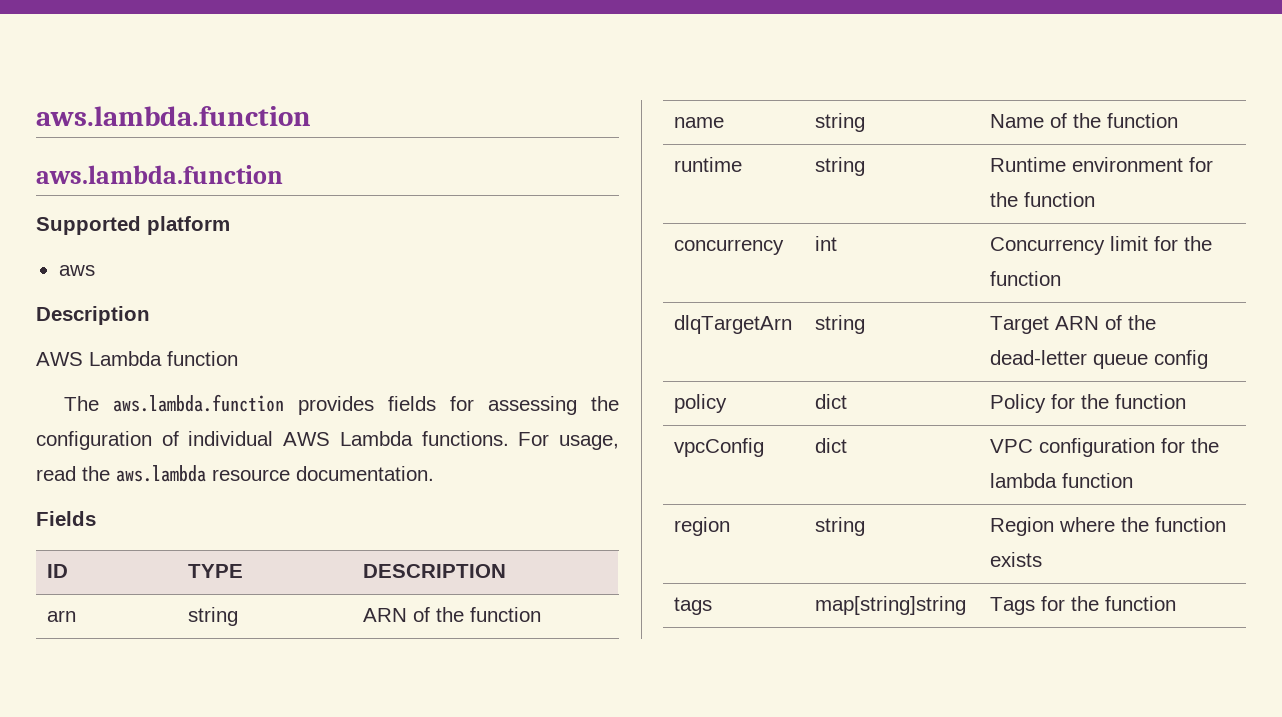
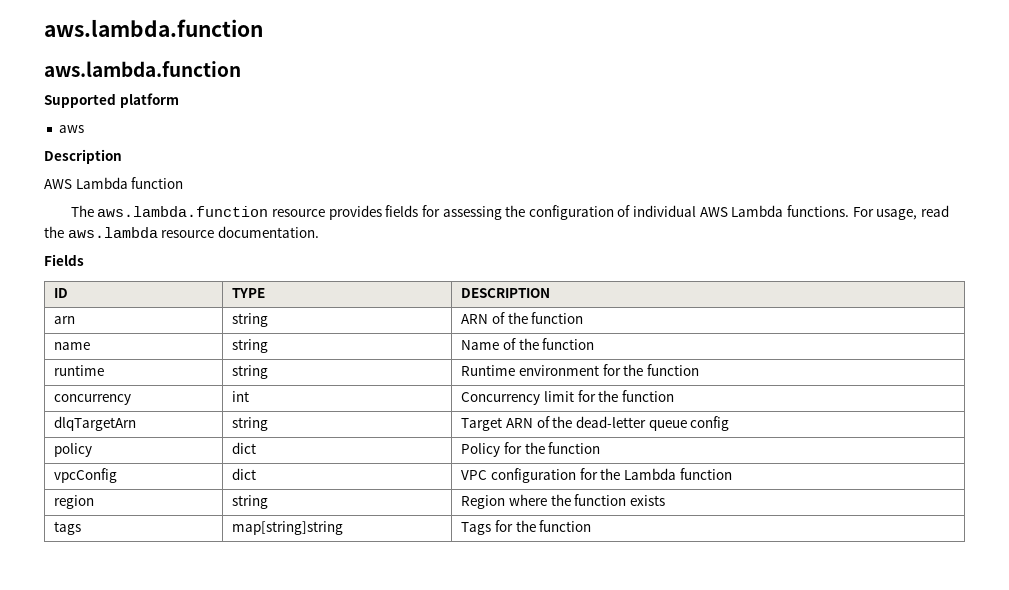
- The aws.lambda.function provides fields for assessing the configuration of individual AWS Lambda functions.
+ The aws.lambda.function resource provides fields for assessing the configuration of individual AWS Lambda functions.
- vpcConfig | dict | VPC configuration for the lambda function
+ vpcConfig | dict | VPC configuration for the Lambda function

